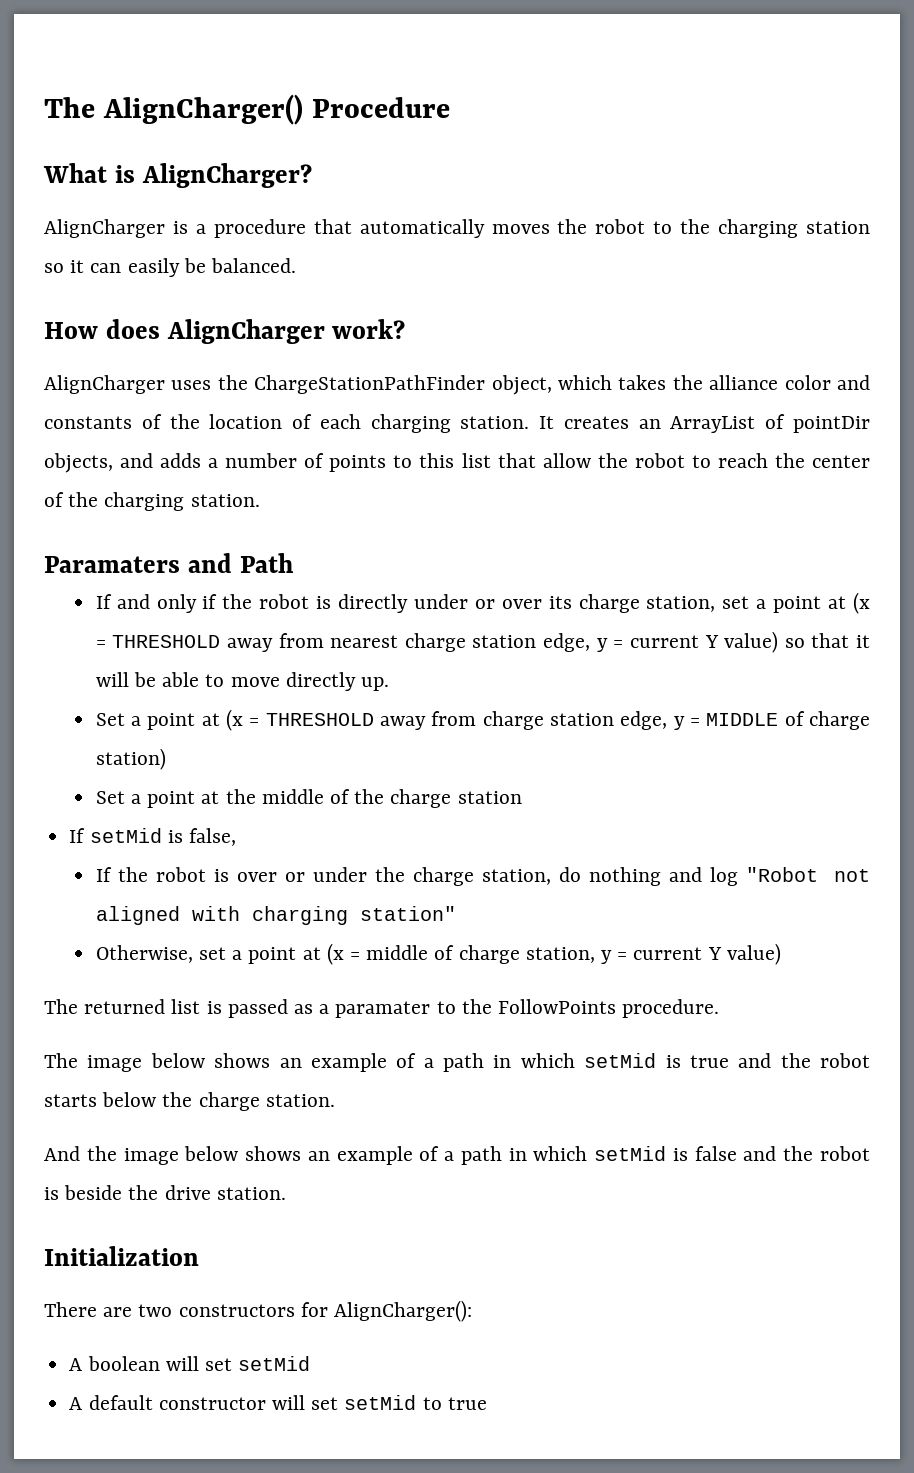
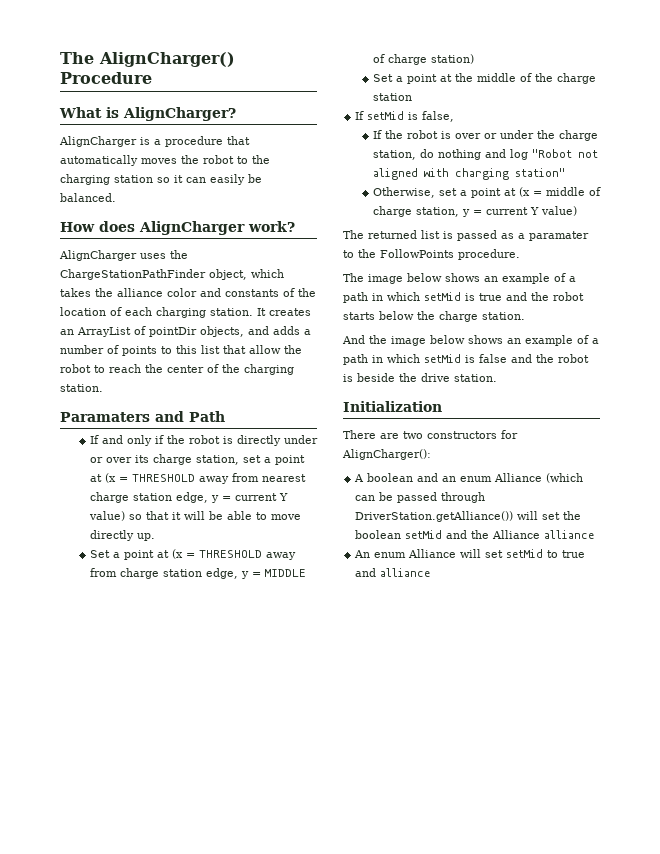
- A boolean will set setMid
- A default constructor will set setMid to true
+ A boolean and an enum Alliance (which can be passed through DriverStation.getAlliance()) will set the boolean setMid and the Alliance alliance
+ An enum Alliance will set setMid to true and alliance

